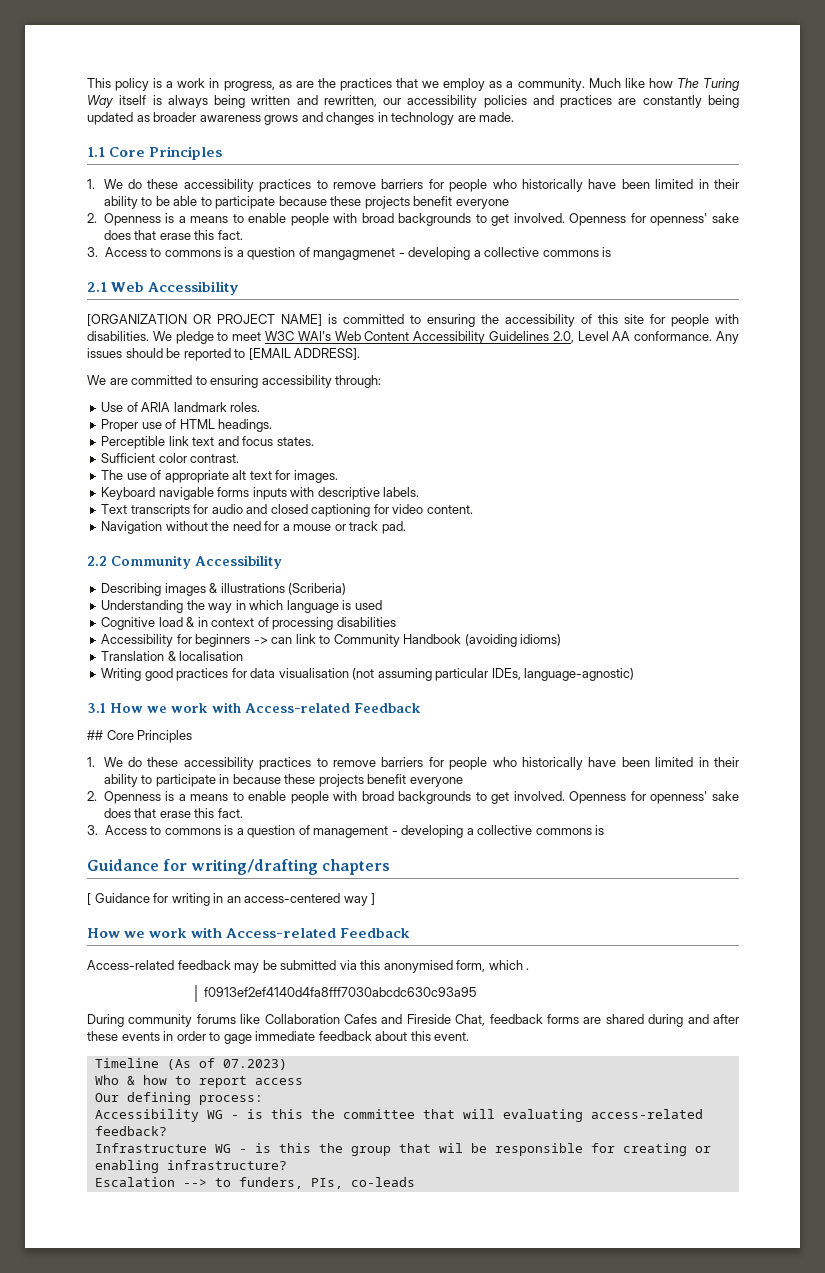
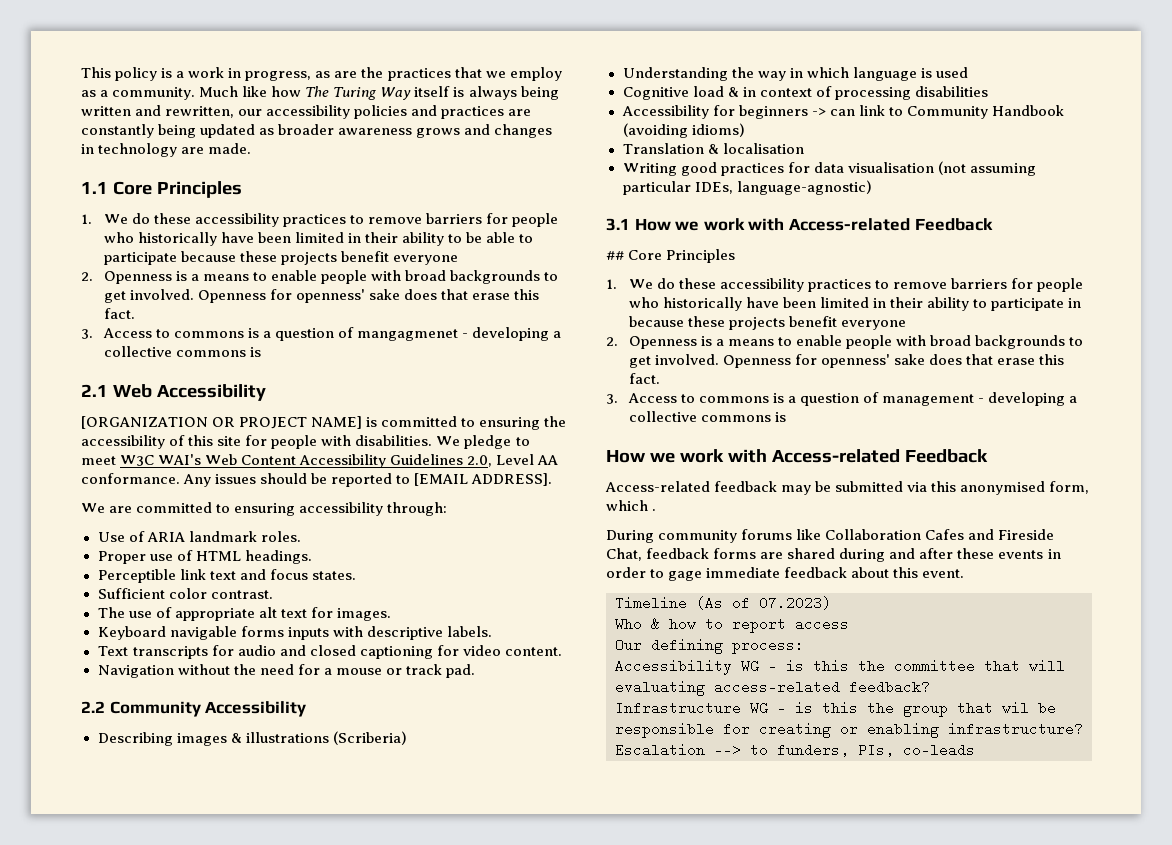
- Guidance for writing/drafting chapters
- [ Guidance for writing in an access-centered way ]
- f0913ef2ef4140d4fa8fff7030abcdc630c93a95

